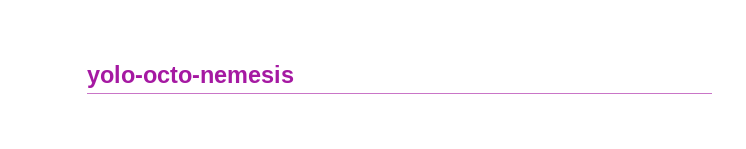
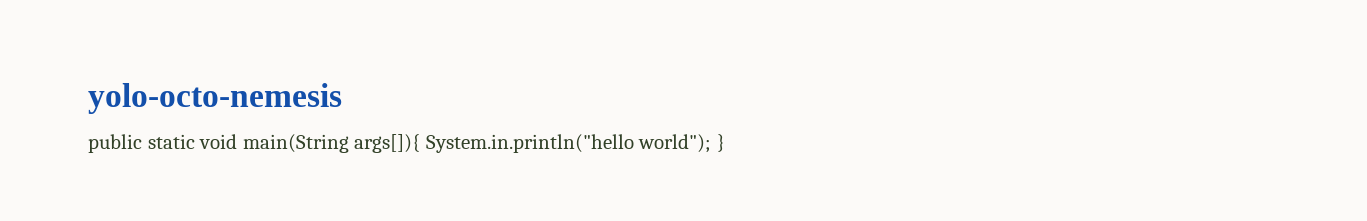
+ public static void main(String args[]){ System.in.println("hello world"); }

